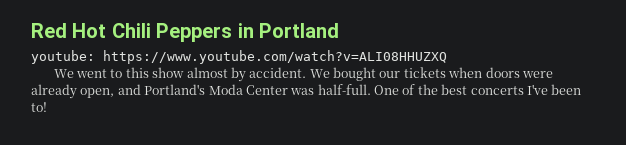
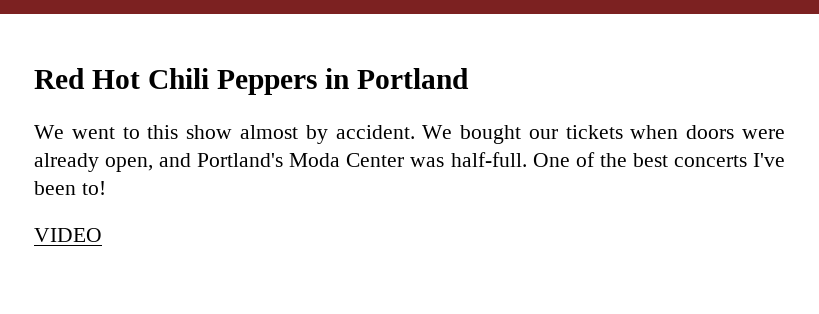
- youtube: https://www.youtube.com/watch?v=ALI08HHUZXQ
+ VIDEO

